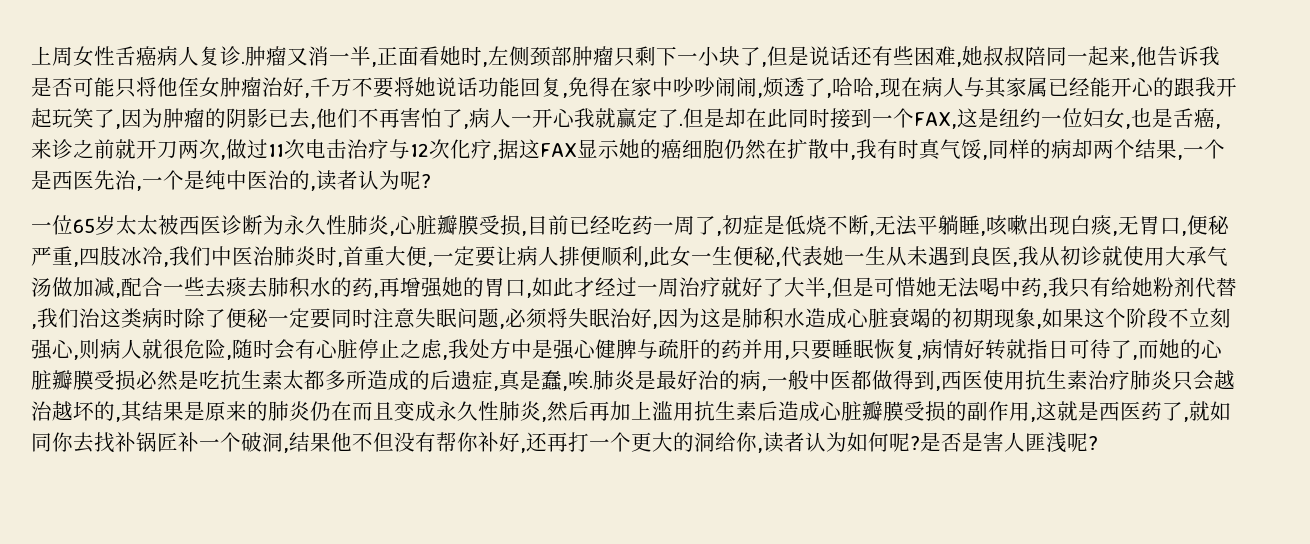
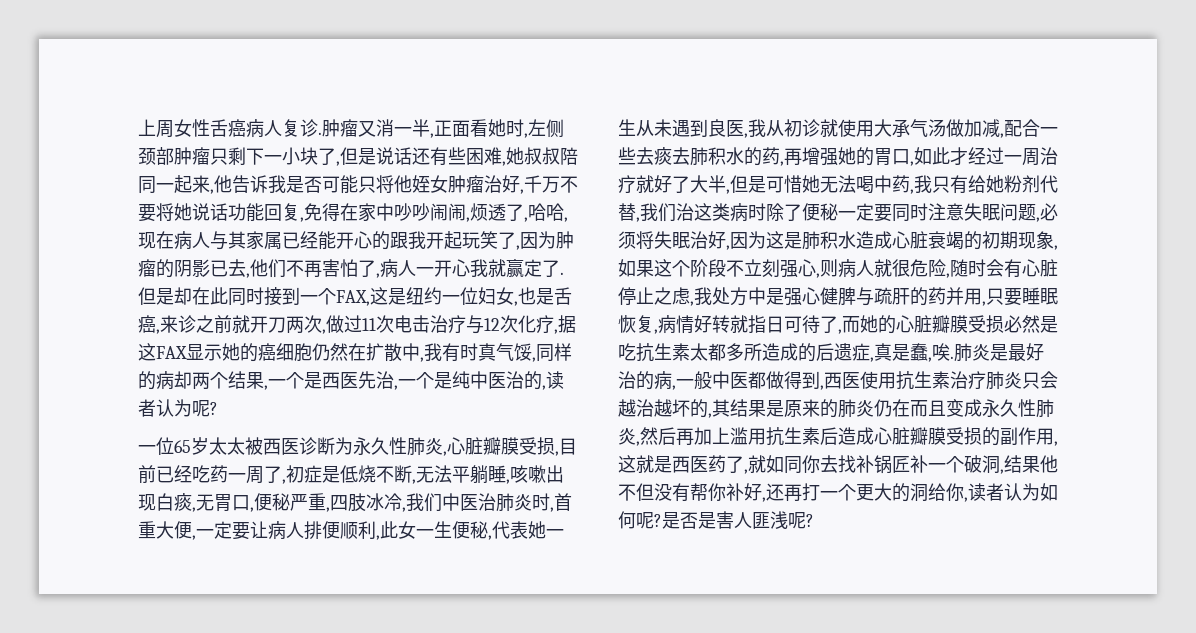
- 肿瘤又消一半,正面看她时,左侧颈部肿瘤只剩下一小块了,但是说话还有些困难,她叔叔陪同一起来,他告诉我是否可能只将他侄女肿瘤治好,千万不要将她说话功能回复,免得在家中吵吵闹闹,烦透了,哈哈,现在病人与其家属已经能开心的跟我开起玩笑了,因为肿瘤的阴影已去,他们不再害怕了,病人一开心我就赢定了.
+ 肿瘤又消一半,正面看她时,左侧颈部肿瘤只剩下一小块了,但是说话还有些困难,她叔叔陪同一起来,他告诉我是否可能只将他姪女肿瘤治好,千万不要将她说话功能回复,免得在家中吵吵闹闹,烦透了,哈哈,现在病人与其家属已经能开心的跟我开起玩笑了,因为肿瘤的阴影已去,他们不再害怕了,病人一开心我就赢定了.

